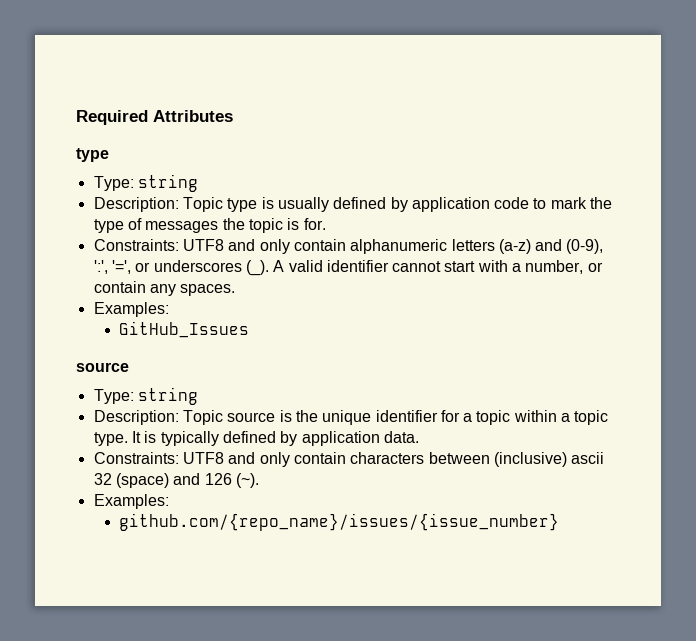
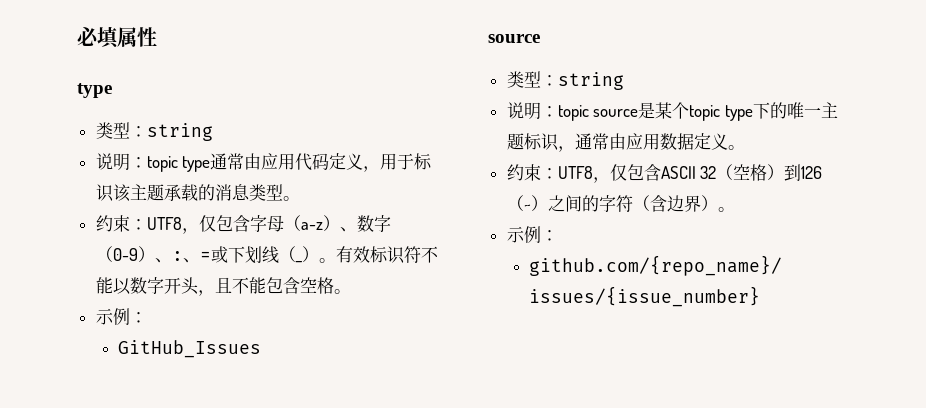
- Required Attributes
+ 必填属性
  type
- Type: string
- Description: Topic type is usually defined by application code to mark the type of messages the topic is for.
- Constraints: UTF8 and only contain alphanumeric letters (a-z) and (0-9), ':', '=', or underscores (_). A valid identifier cannot start with a number, or contain any spaces.
- Examples:
+ 类型：string
+ 说明：topic type通常由应用代码定义，用于标识该主题承载的消息类型。
+ 约束：UTF8，仅包含字母（a-z）、数字（0-9）、:、=或下划线（_）。有效标识符不能以数字开头，且不能包含空格。
+ 示例：
  GitHub_Issues
  source
- Type: string
- Description: Topic source is the unique identifier for a topic within a topic type. It is typically defined by application data.
- Constraints: UTF8 and only contain characters between (inclusive) ascii 32 (space) and 126 (~).
- Examples:
+ 类型：string
+ 说明：topic source是某个topic type下的唯一主题标识，通常由应用数据定义。
+ 约束：UTF8，仅包含ASCII 32（空格）到126（~）之间的字符（含边界）。
+ 示例：

